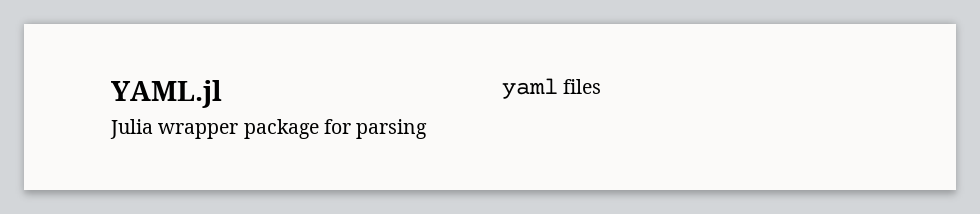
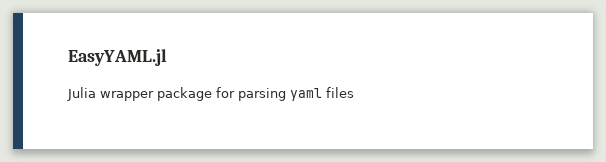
- YAML.jl
+ EasyYAML.jl

